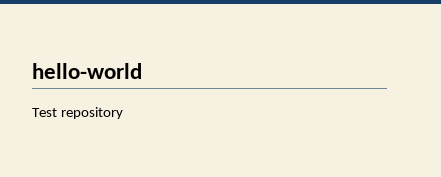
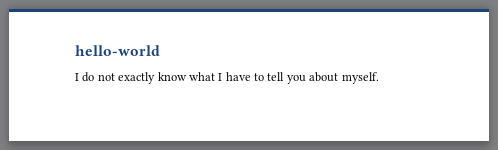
- Test repository
+ I do not exactly know what I have to tell you about myself.

